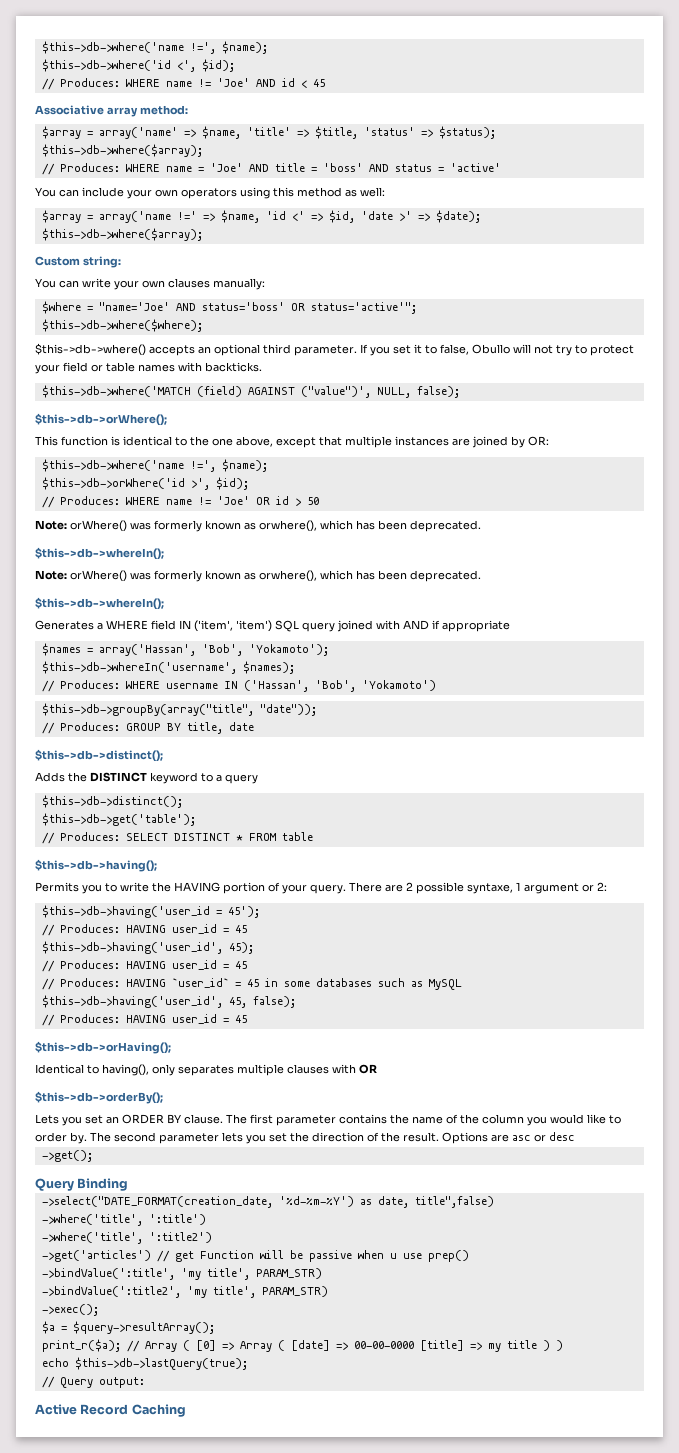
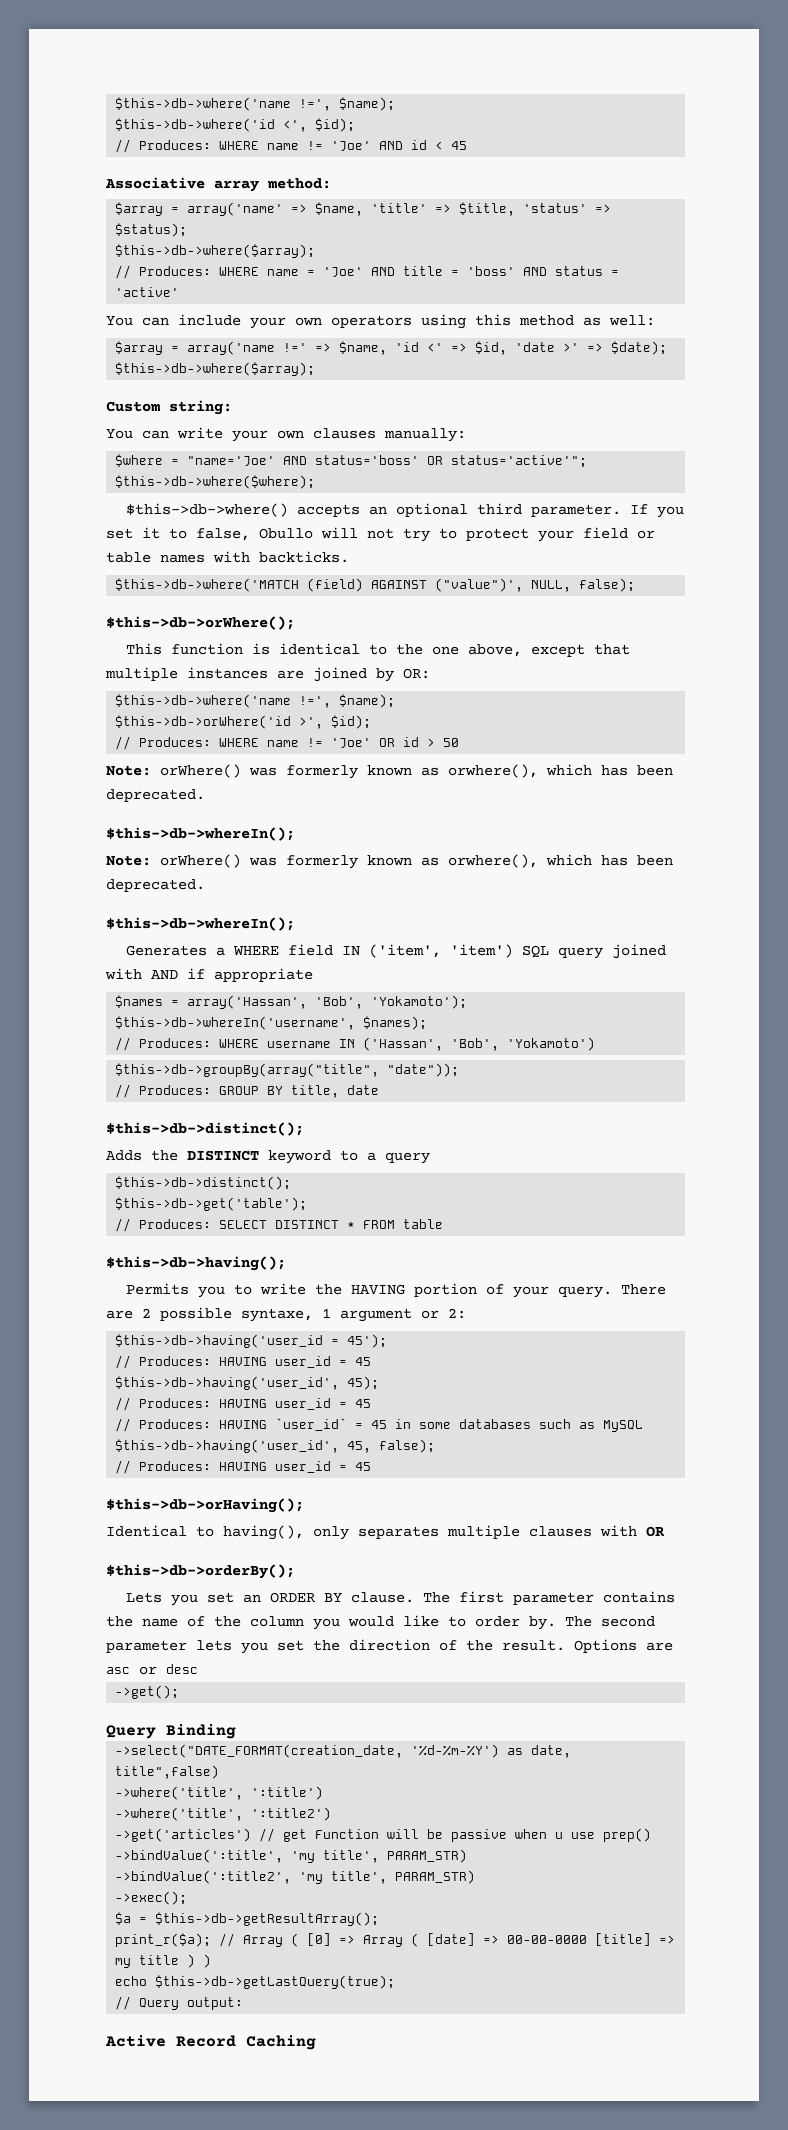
- $a = $query->resultArray();
+ $a = $this->db->getResultArray();
- echo $this->db->lastQuery(true);
+ echo $this->db->getLastQuery(true);

